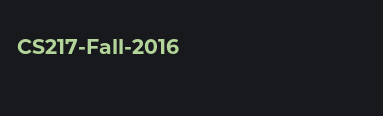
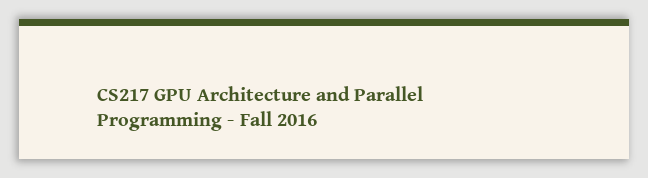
- CS217-Fall-2016
+ CS217 GPU Architecture and Parallel Programming - Fall 2016

